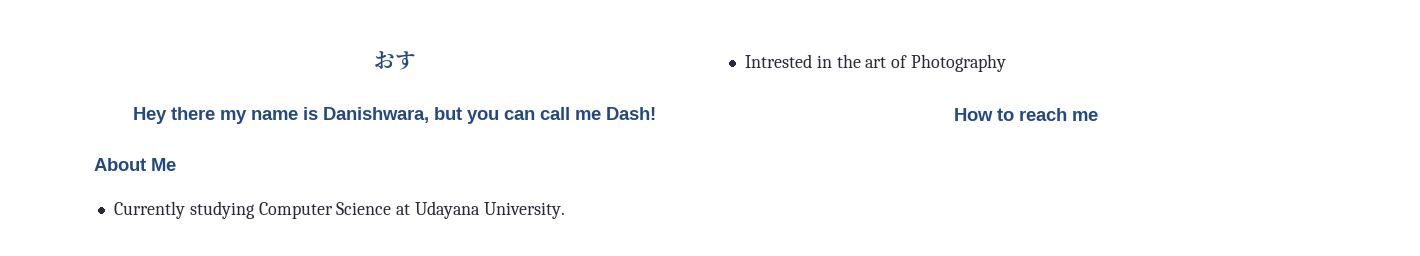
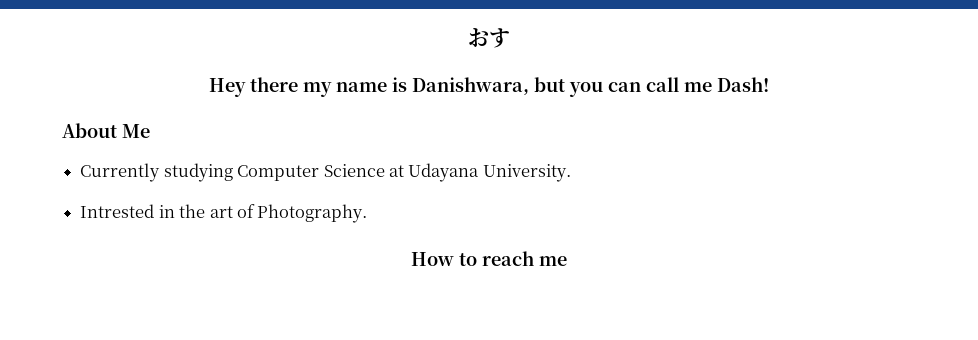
- Intrested in the art of Photography
+ Intrested in the art of Photography.

